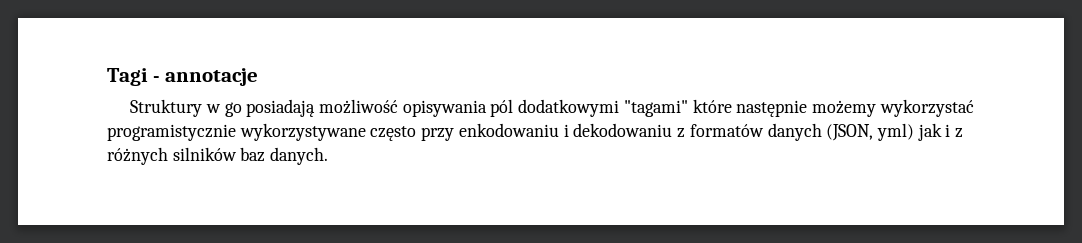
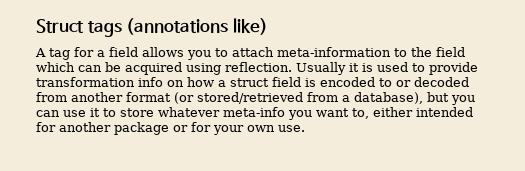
- Tagi - annotacje
- Struktury w go posiadają możliwość opisywania pól dodatkowymi "tagami" które następnie możemy wykorzystać programistycznie wykorzystywane często przy enkodowaniu i dekodowaniu z formatów danych (JSON, yml) jak i z różnych silników baz danych.
+ Struct tags (annotations like)
+ A tag for a field allows you to attach meta-information to the field which can be acquired using reflection. Usually it is used to provide transformation info on how a struct field is encoded to or decoded from another format (or stored/retrieved from a database), but you can use it to store whatever meta-info you want to, either intended for another package or for your own use.

